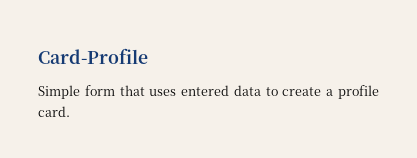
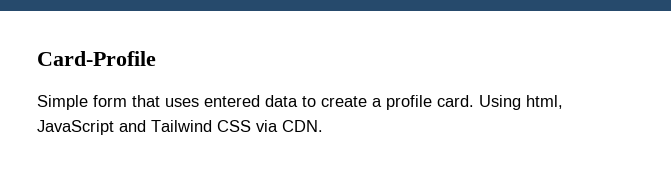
+ Using html, JavaScript and Tailwind CSS via CDN.

